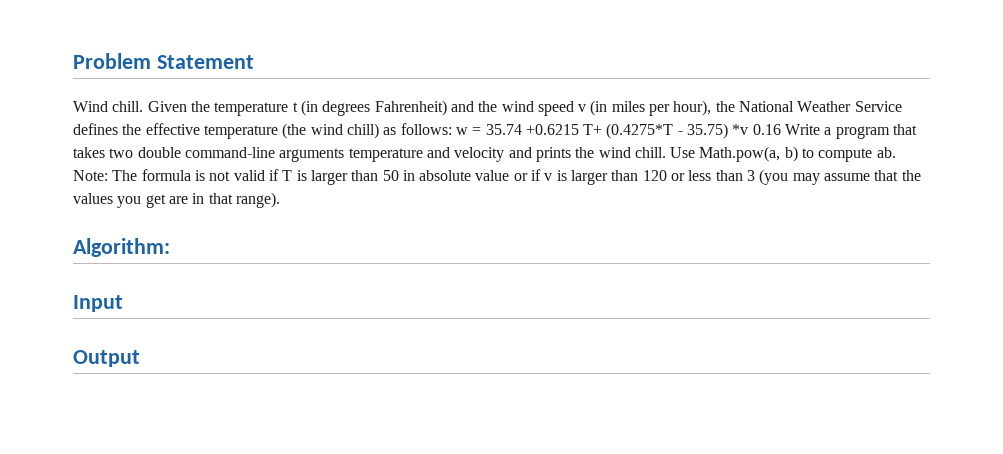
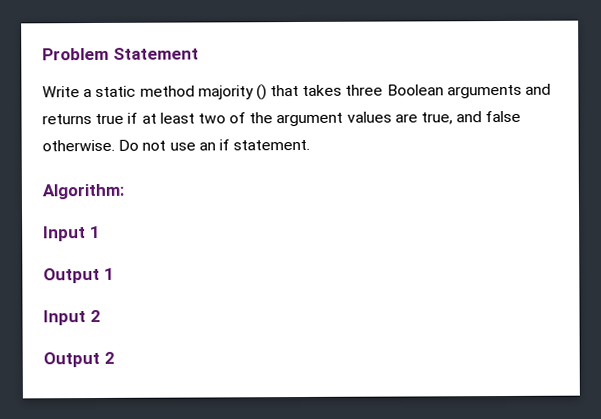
- Wind chill. Given the temperature t (in degrees Fahrenheit) and the wind speed v (in miles per hour), the National Weather Service defines the effective temperature (the wind chill) as follows: w = 35.74 +0.6215 T+ (0.4275*T - 35.75) *v 0.16 Write a program that takes two double command-line arguments temperature and velocity and prints the wind chill. Use Math.pow(a, b) to compute ab. Note: The formula is not valid if T is larger than 50 in absolute value or if v is larger than 120 or less than 3 (you may assume that the values you get are in that range).
+ Write a static method majority () that takes three Boolean arguments and returns true if at least two of the argument values are true, and false otherwise. Do not use an if statement.
- Input
- Output
+ Input 1
+ Output 1
+ Input 2
+ Output 2

